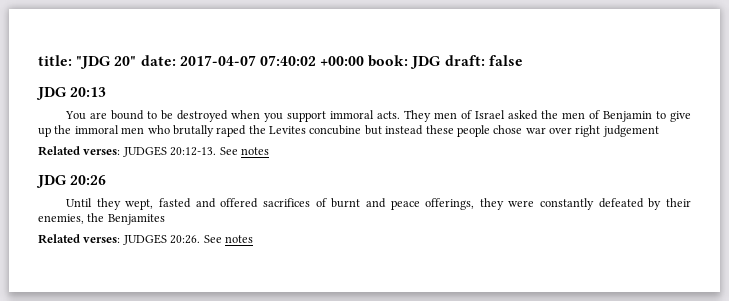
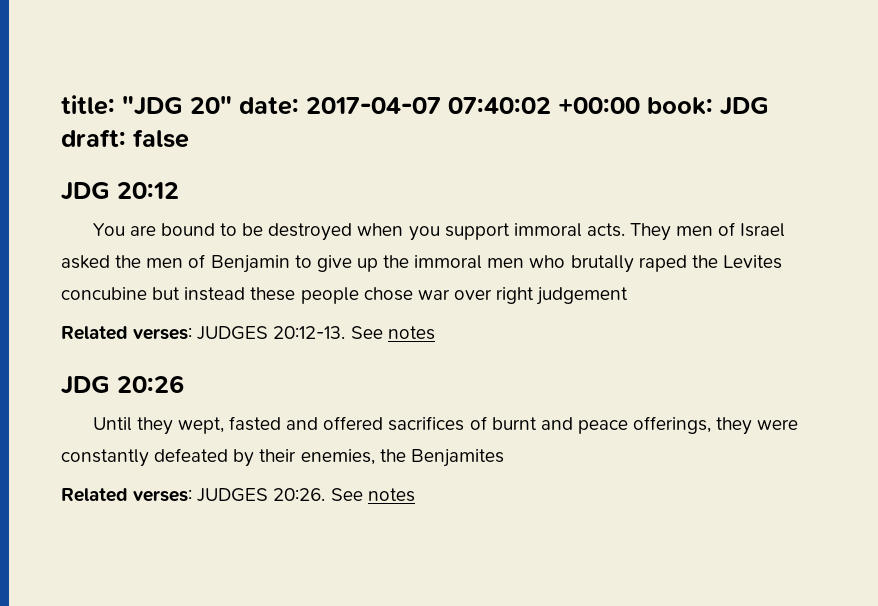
- JDG 20:13
+ JDG 20:12

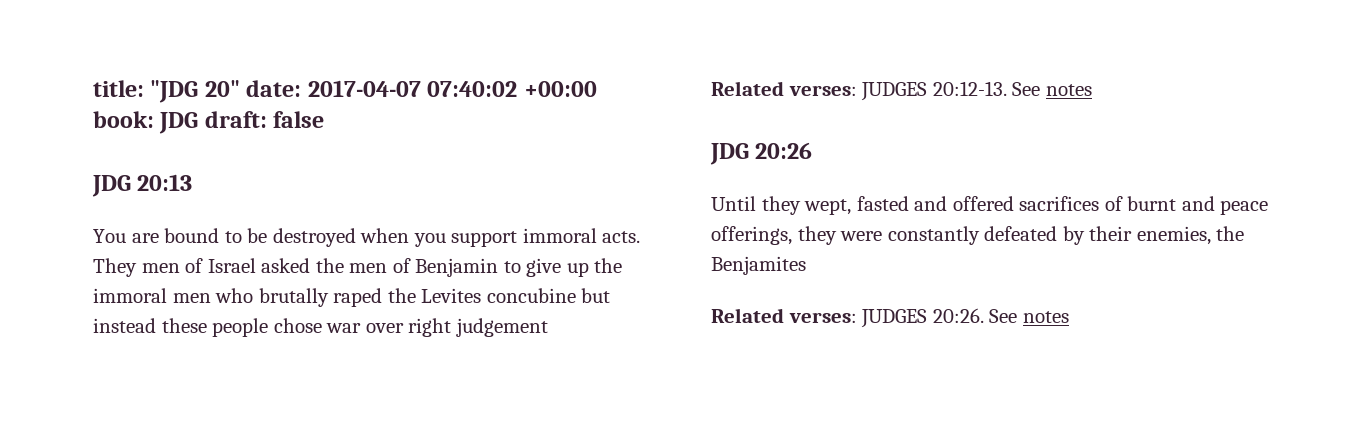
- JDG 20:12
+ JDG 20:13

